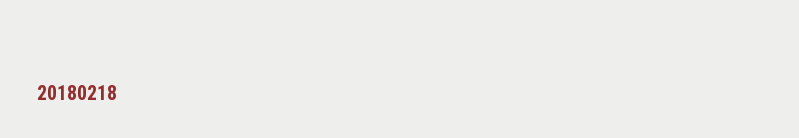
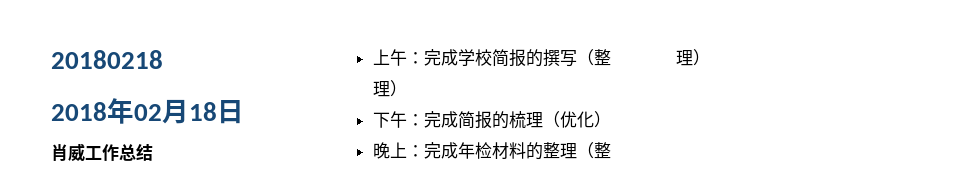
+ 2018年02月18日
+ 肖威工作总结
+ 上午：完成学校简报的撰写（整理）
+ 下午：完成简报的梳理（优化）
+ 晚上：完成年检材料的整理（整理）

